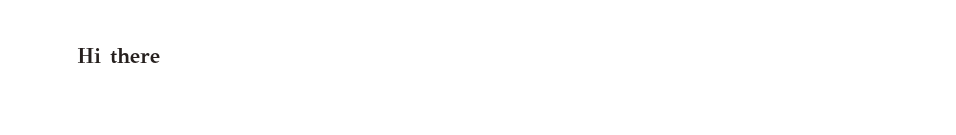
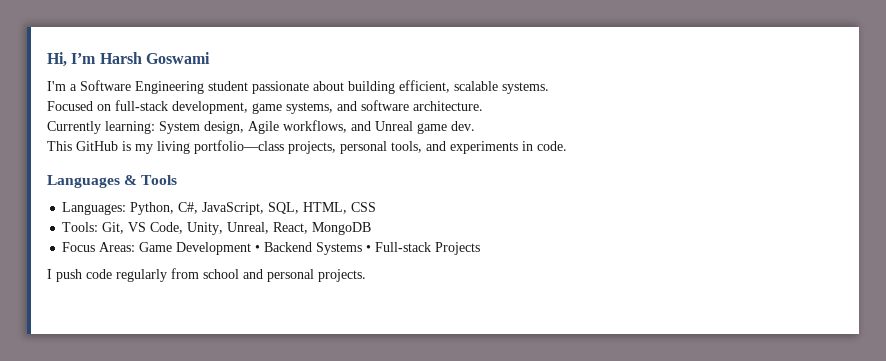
- Hi there
+ Hi, I’m Harsh Goswami
+ I'm a Software Engineering student passionate about building efficient, scalable systems.
+ Focused on full-stack development, game systems, and software architecture.
+ Currently learning: System design, Agile workflows, and Unreal game dev.
+ This GitHub is my living portfolio—class projects, personal tools, and experiments in code.
+ Languages & Tools
+ Languages: Python, C#, JavaScript, SQL, HTML, CSS
+ Tools: Git, VS Code, Unity, Unreal, React, MongoDB
+ Focus Areas: Game Development • Backend Systems • Full-stack Projects
+ I push code regularly from school and personal projects.

